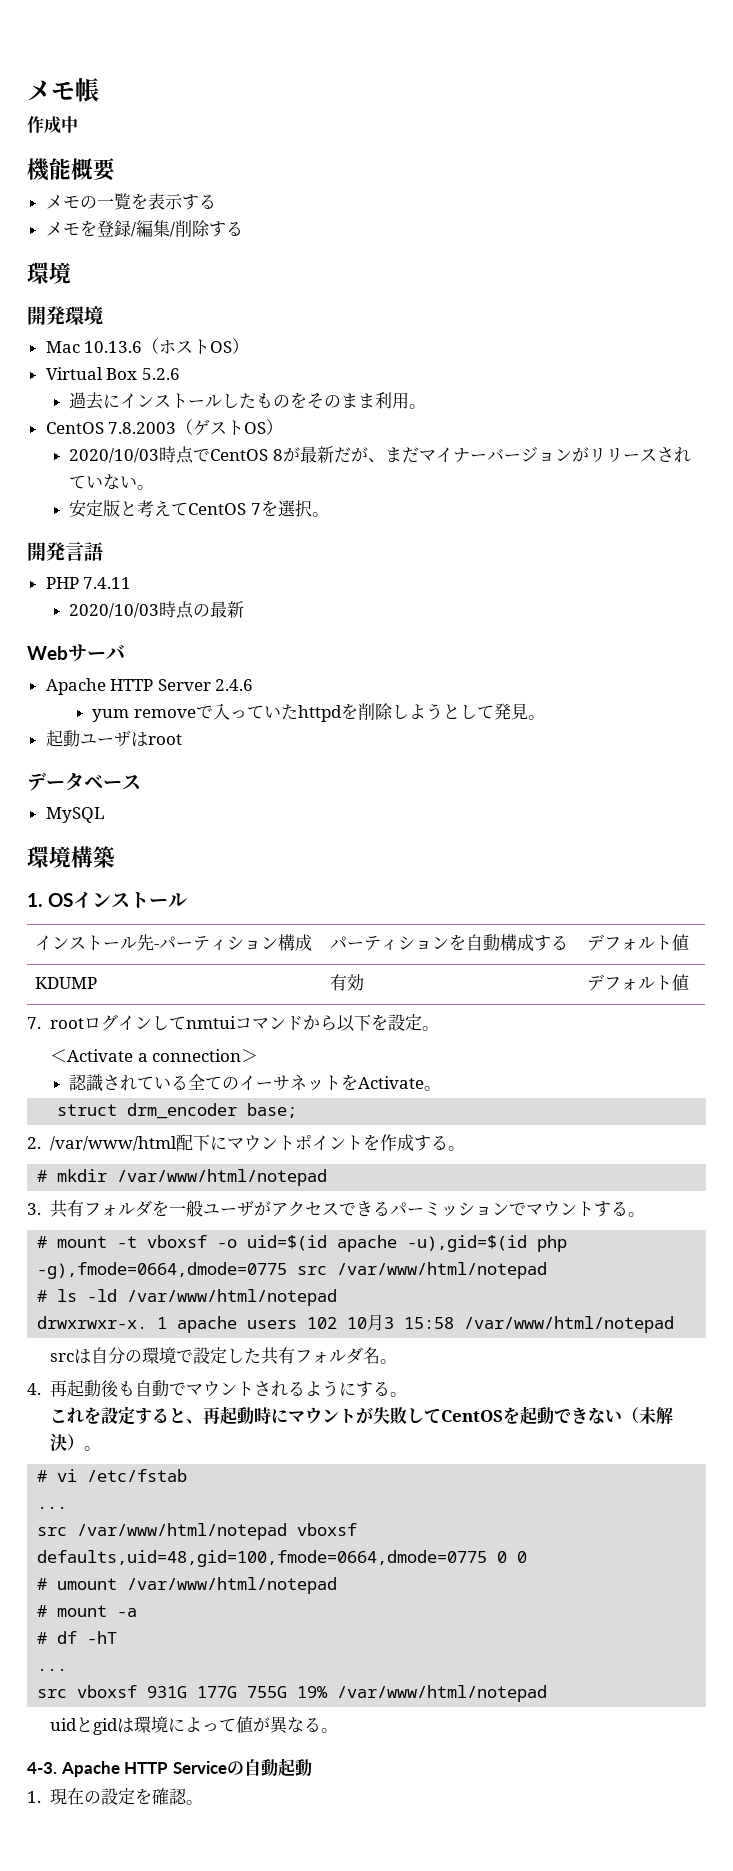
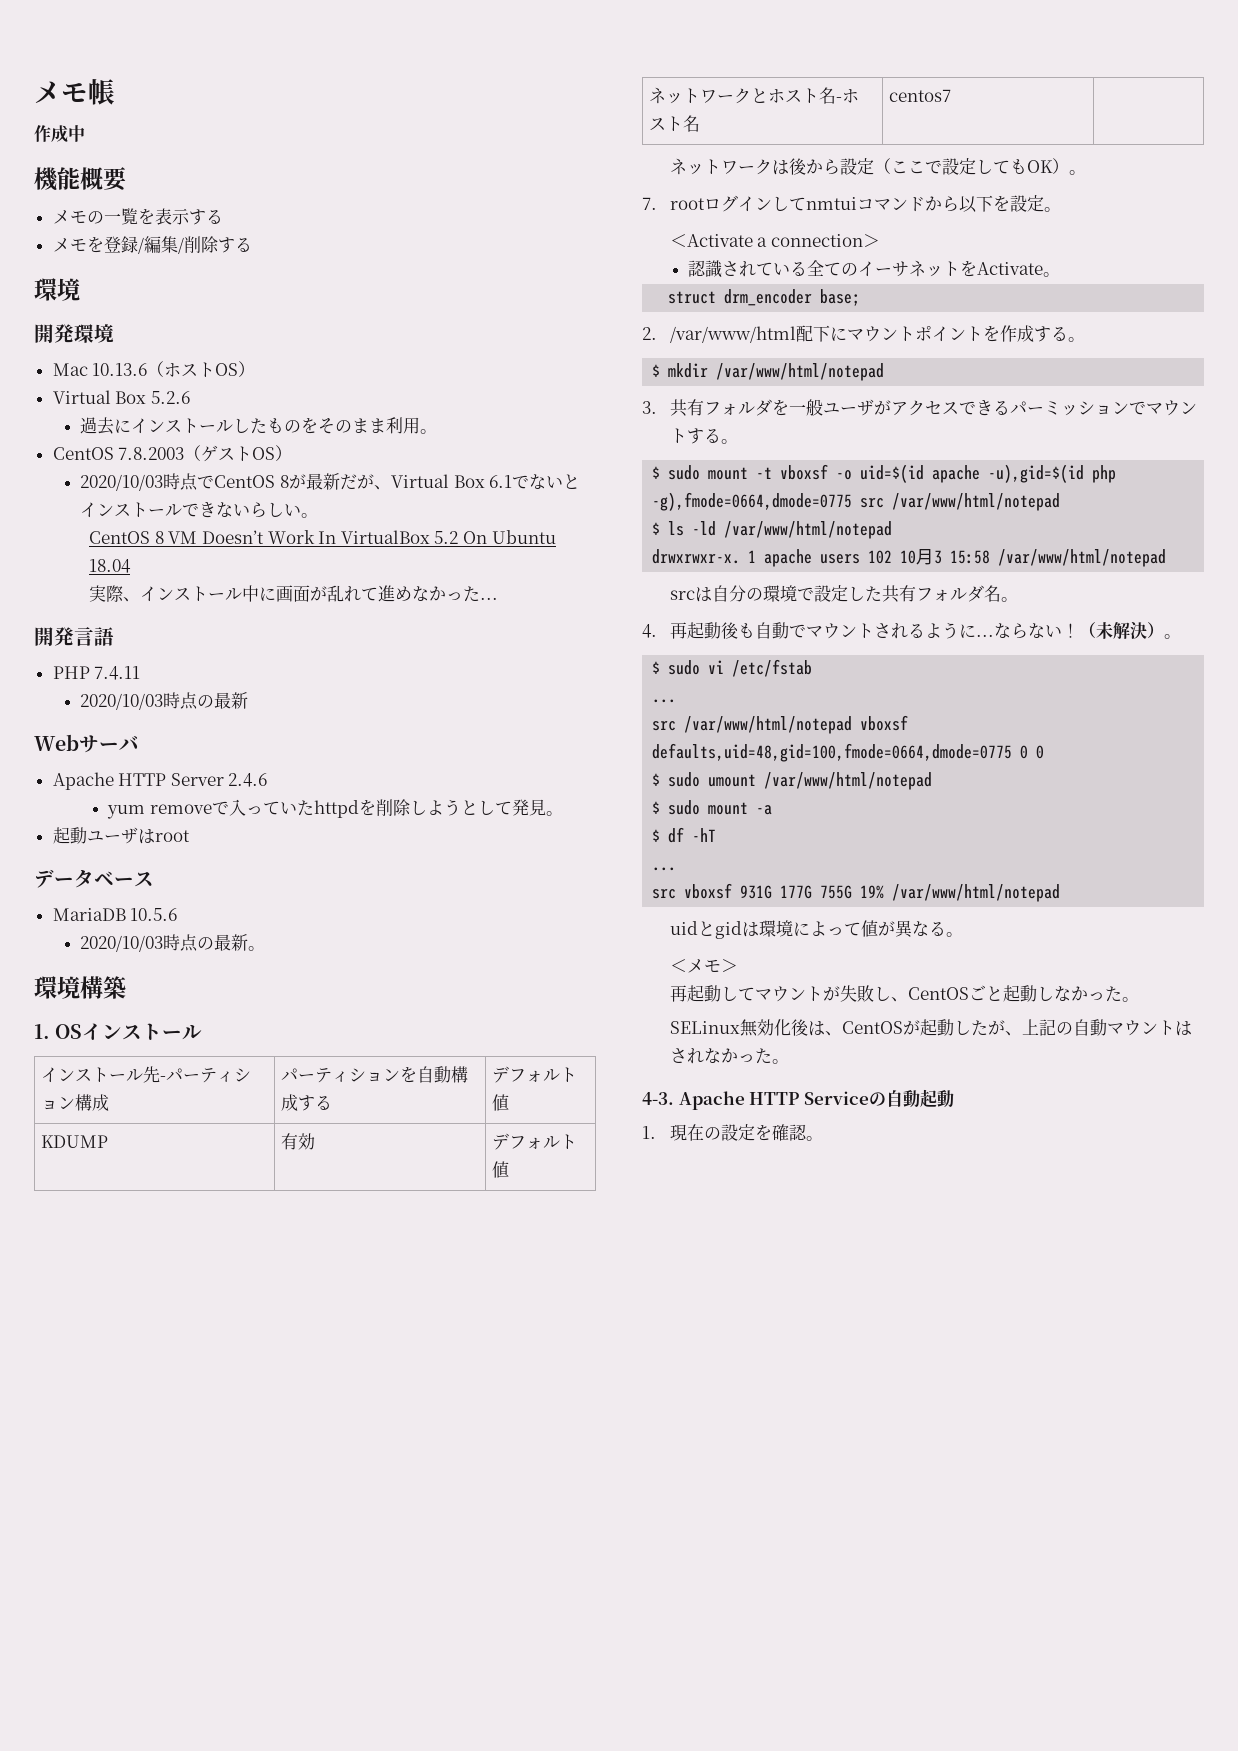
- 2020/10/03時点でCentOS 8が最新だが、まだマイナーバージョンがリリースされていない。
- 安定版と考えてCentOS 7を選択。
+ 2020/10/03時点でCentOS 8が最新だが、Virtual Box 6.1でないとインストールできないらしい。
+ CentOS 8 VM Doesn’t Work In VirtualBox 5.2 On Ubuntu 18.04
+ 実際、インストール中に画面が乱れて進めなかった...
- MySQL
+ MariaDB 10.5.6
+ 2020/10/03時点の最新。
+ ネットワークとホスト名-ホスト名 | centos7 |
+ ネットワークは後から設定（ここで設定してもOK）。
- # mkdir /var/www/html/notepad
+ $ mkdir /var/www/html/notepad
- # mount -t vboxsf -o uid=$(id apache -u),gid=$(id php -g),fmode=0664,dmode=0775 src /var/www/html/notepad
+ $ sudo mount -t vboxsf -o uid=$(id apache -u),gid=$(id php -g),fmode=0664,dmode=0775 src /var/www/html/notepad
- # ls -ld /var/www/html/notepad
+ $ ls -ld /var/www/html/notepad
- 4.再起動後も自動でマウントされるようにする。
- これを設定すると、再起動時にマウントが失敗してCentOSを起動できない（未解決）。
+ 4.再起動後も自動でマウントされるように...ならない！（未解決）。
- # vi /etc/fstab
+ $ sudo vi /etc/fstab
- # umount /var/www/html/notepad
+ $ sudo umount /var/www/html/notepad
- # mount -a
+ $ sudo mount -a
- # df -hT
+ $ df -hT
+ ＜メモ＞
+ 再起動してマウントが失敗し、CentOSごと起動しなかった。
+ SELinux無効化後は、CentOSが起動したが、上記の自動マウントはされなかった。

